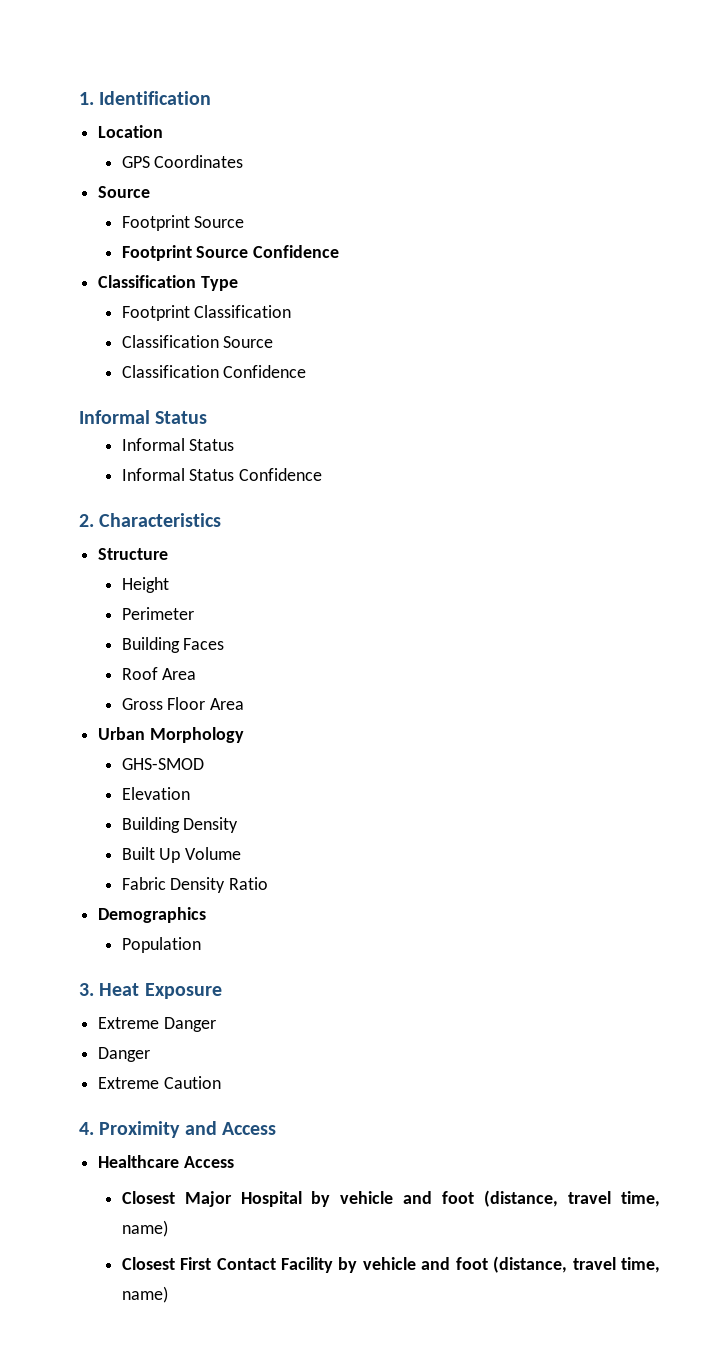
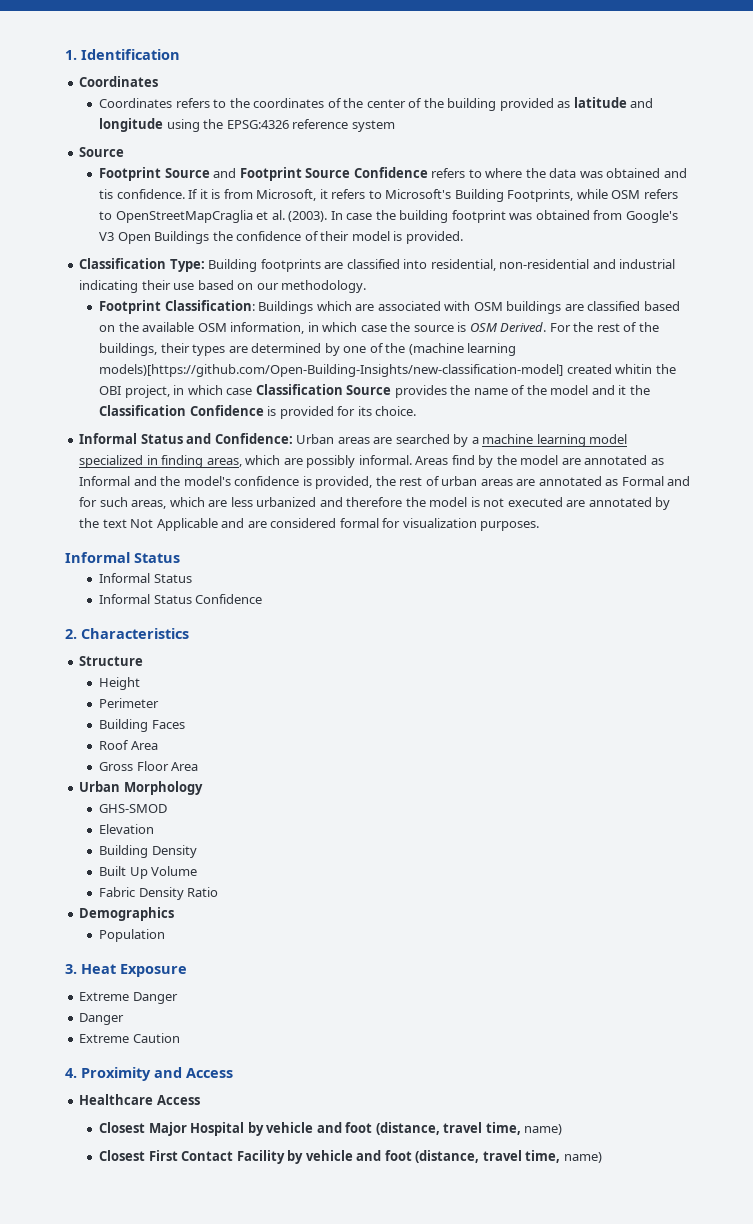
  1. Identification
- Location
- GPS Coordinates
+ Coordinates
+ Coordinates refers to the coordinates of the center of the building provided as latitude and longitude using the EPSG:4326 reference system
  Source
- Footprint Source
- Footprint Source Confidence
- Classification Type
- Footprint Classification
- Classification Source
- Classification Confidence
+ Footprint Source and Footprint Source Confidence refers to where the data was obtained and tis confidence. If it is from Microsoft, it refers to Microsoft's Building Footprints, while OSM refers to OpenStreetMapCraglia et al. (2003). In case the building footprint was obtained from Google's V3 Open Buildings the confidence of their model is provided.
+ Classification Type: Building footprints are classified into residential, non-residential and industrial indicating their use based on our methodology.
+ Footprint Classification: Buildings which are associated with OSM buildings are classified based on the available OSM information, in which case the source is OSM Derived. For the rest of the buildings, their types are determined by one of the (machine learning models)[https://github.com/Open-Building-Insights/new-classification-model] created whitin the OBI project, in which case Classification Source provides the name of the model and it the Classification Confidence is provided for its choice.
+ Informal Status and Confidence: Urban areas are searched by a machine learning model specialized in finding areas, which are possibly informal. Areas find by the model are annotated as Informal and the model's confidence is provided, the rest of urban areas are annotated as Formal and for such areas, which are less urbanized and therefore the model is not executed are annotated by the text Not Applicable and are considered formal for visualization purposes.

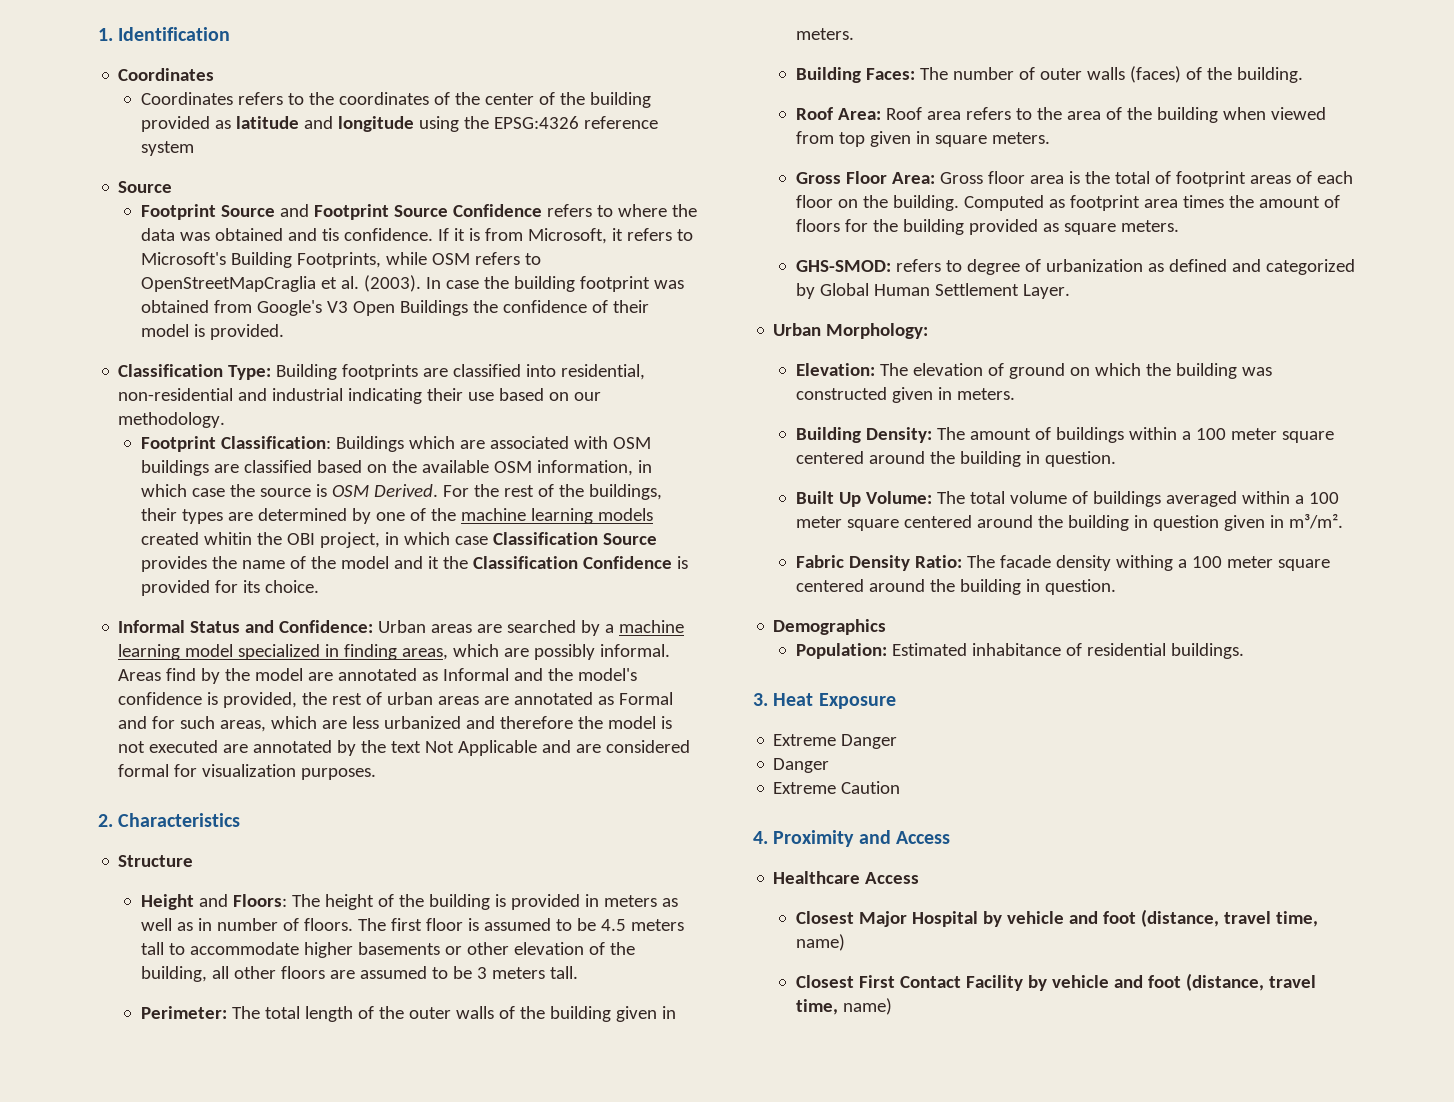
- For the rest of the buildings, their types are determined by one of the (machine learning models)[https://github.com/Open-Building-Insights/new-classification-model] created whitin the OBI project, in which case Classification Source provides the name of the model and it the Classification Confidence is provided for its choice.
+ For the rest of the buildings, their types are determined by one of the machine learning models created whitin the OBI project, in which case Classification Source provides the name of the model and it the Classification Confidence is provided for its choice.
  Areas find by the model are annotated as Informal and the model's confidence is provided, the rest of urban areas are annotated as Formal and for such areas, which are less urbanized and therefore the model is not executed are annotated by the text Not Applicable and are considered formal for visualization purposes.
- Informal Status
- Informal Status
- Informal Status Confidence
  2. Characteristics
  Structure
- Height
- Perimeter
- Building Faces
- Roof Area
- Gross Floor Area
- Urban Morphology
- GHS-SMOD
- Elevation
- Building Density
- Built Up Volume
- Fabric Density Ratio
+ Height and Floors: The height of the building is provided in meters as well as in number of floors. The first floor is assumed to be 4.5 meters tall to accommodate higher basements or other elevation of the building, all other floors are assumed to be 3 meters tall.
+ Perimeter: The total length of the outer walls of the building given in meters.
+ Building Faces: The number of outer walls (faces) of the building.
+ Roof Area: Roof area refers to the area of the building when viewed from top given in square meters.
+ Gross Floor Area: Gross floor area is the total of footprint areas of each floor on the building. Computed as footprint area times the amount of floors for the building provided as square meters.
+ GHS-SMOD: refers to degree of urbanization as defined and categorized by Global Human Settlement Layer.
+ Urban Morphology:
+ Elevation: The elevation of ground on which the building was constructed given in meters.
+ Building Density: The amount of buildings within a 100 meter square centered around the building in question.
+ Built Up Volume: The total volume of buildings averaged within a 100 meter square centered around the building in question given in m³/m².
+ Fabric Density Ratio: The facade density withing a 100 meter square centered around the building in question.
  Demographics
- Population
+ Population: Estimated inhabitance of residential buildings.

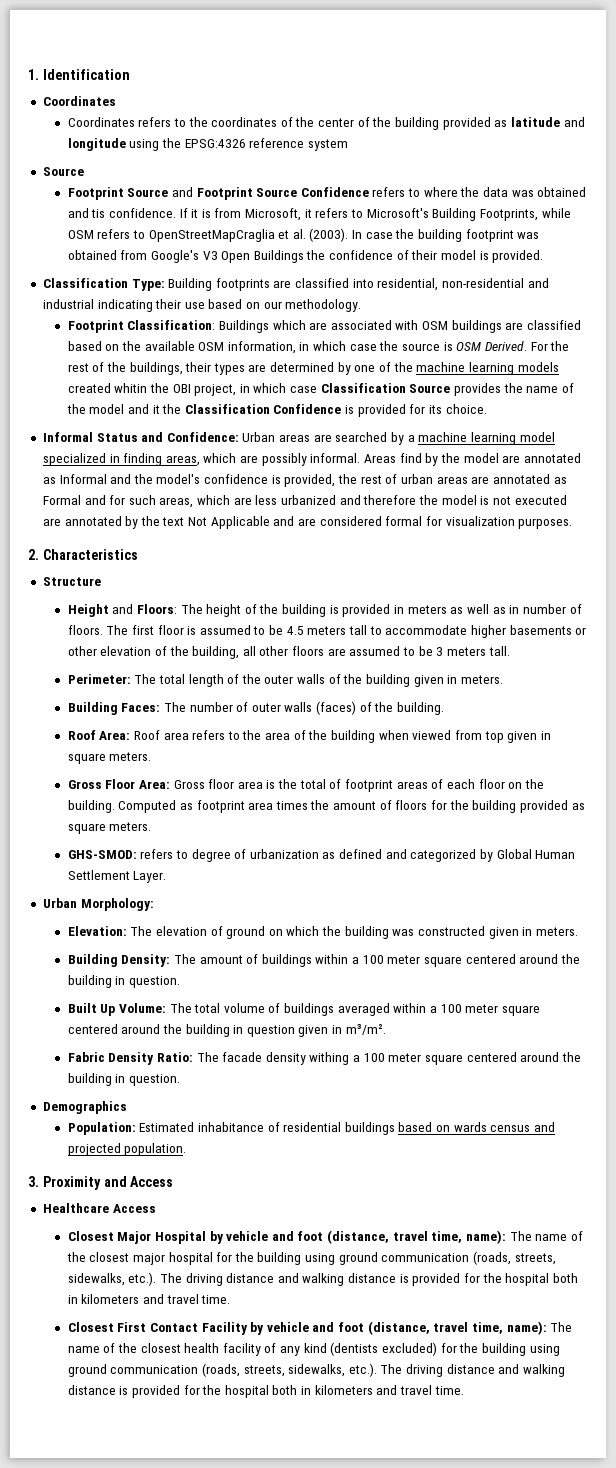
- Population: Estimated inhabitance of residential buildings.
- 3. Heat Exposure
- Extreme Danger
- Danger
- Extreme Caution
- 4. Proximity and Access
+ Population: Estimated inhabitance of residential buildings based on wards census and projected population.
+ 3. Proximity and Access
- Closest Major Hospital by vehicle and foot (distance, travel time, name)
+ Closest Major Hospital by vehicle and foot (distance, travel time, name): The name of the closest major hospital for the building using ground communication (roads, streets, sidewalks, etc.). The driving distance and walking distance is provided for the hospital both in kilometers and travel time.
- Closest First Contact Facility by vehicle and foot (distance, travel time, name)
+ Closest First Contact Facility by vehicle and foot (distance, travel time, name): The name of the closest health facility of any kind (dentists excluded) for the building using ground communication (roads, streets, sidewalks, etc.). The driving distance and walking distance is provided for the hospital both in kilometers and travel time.

